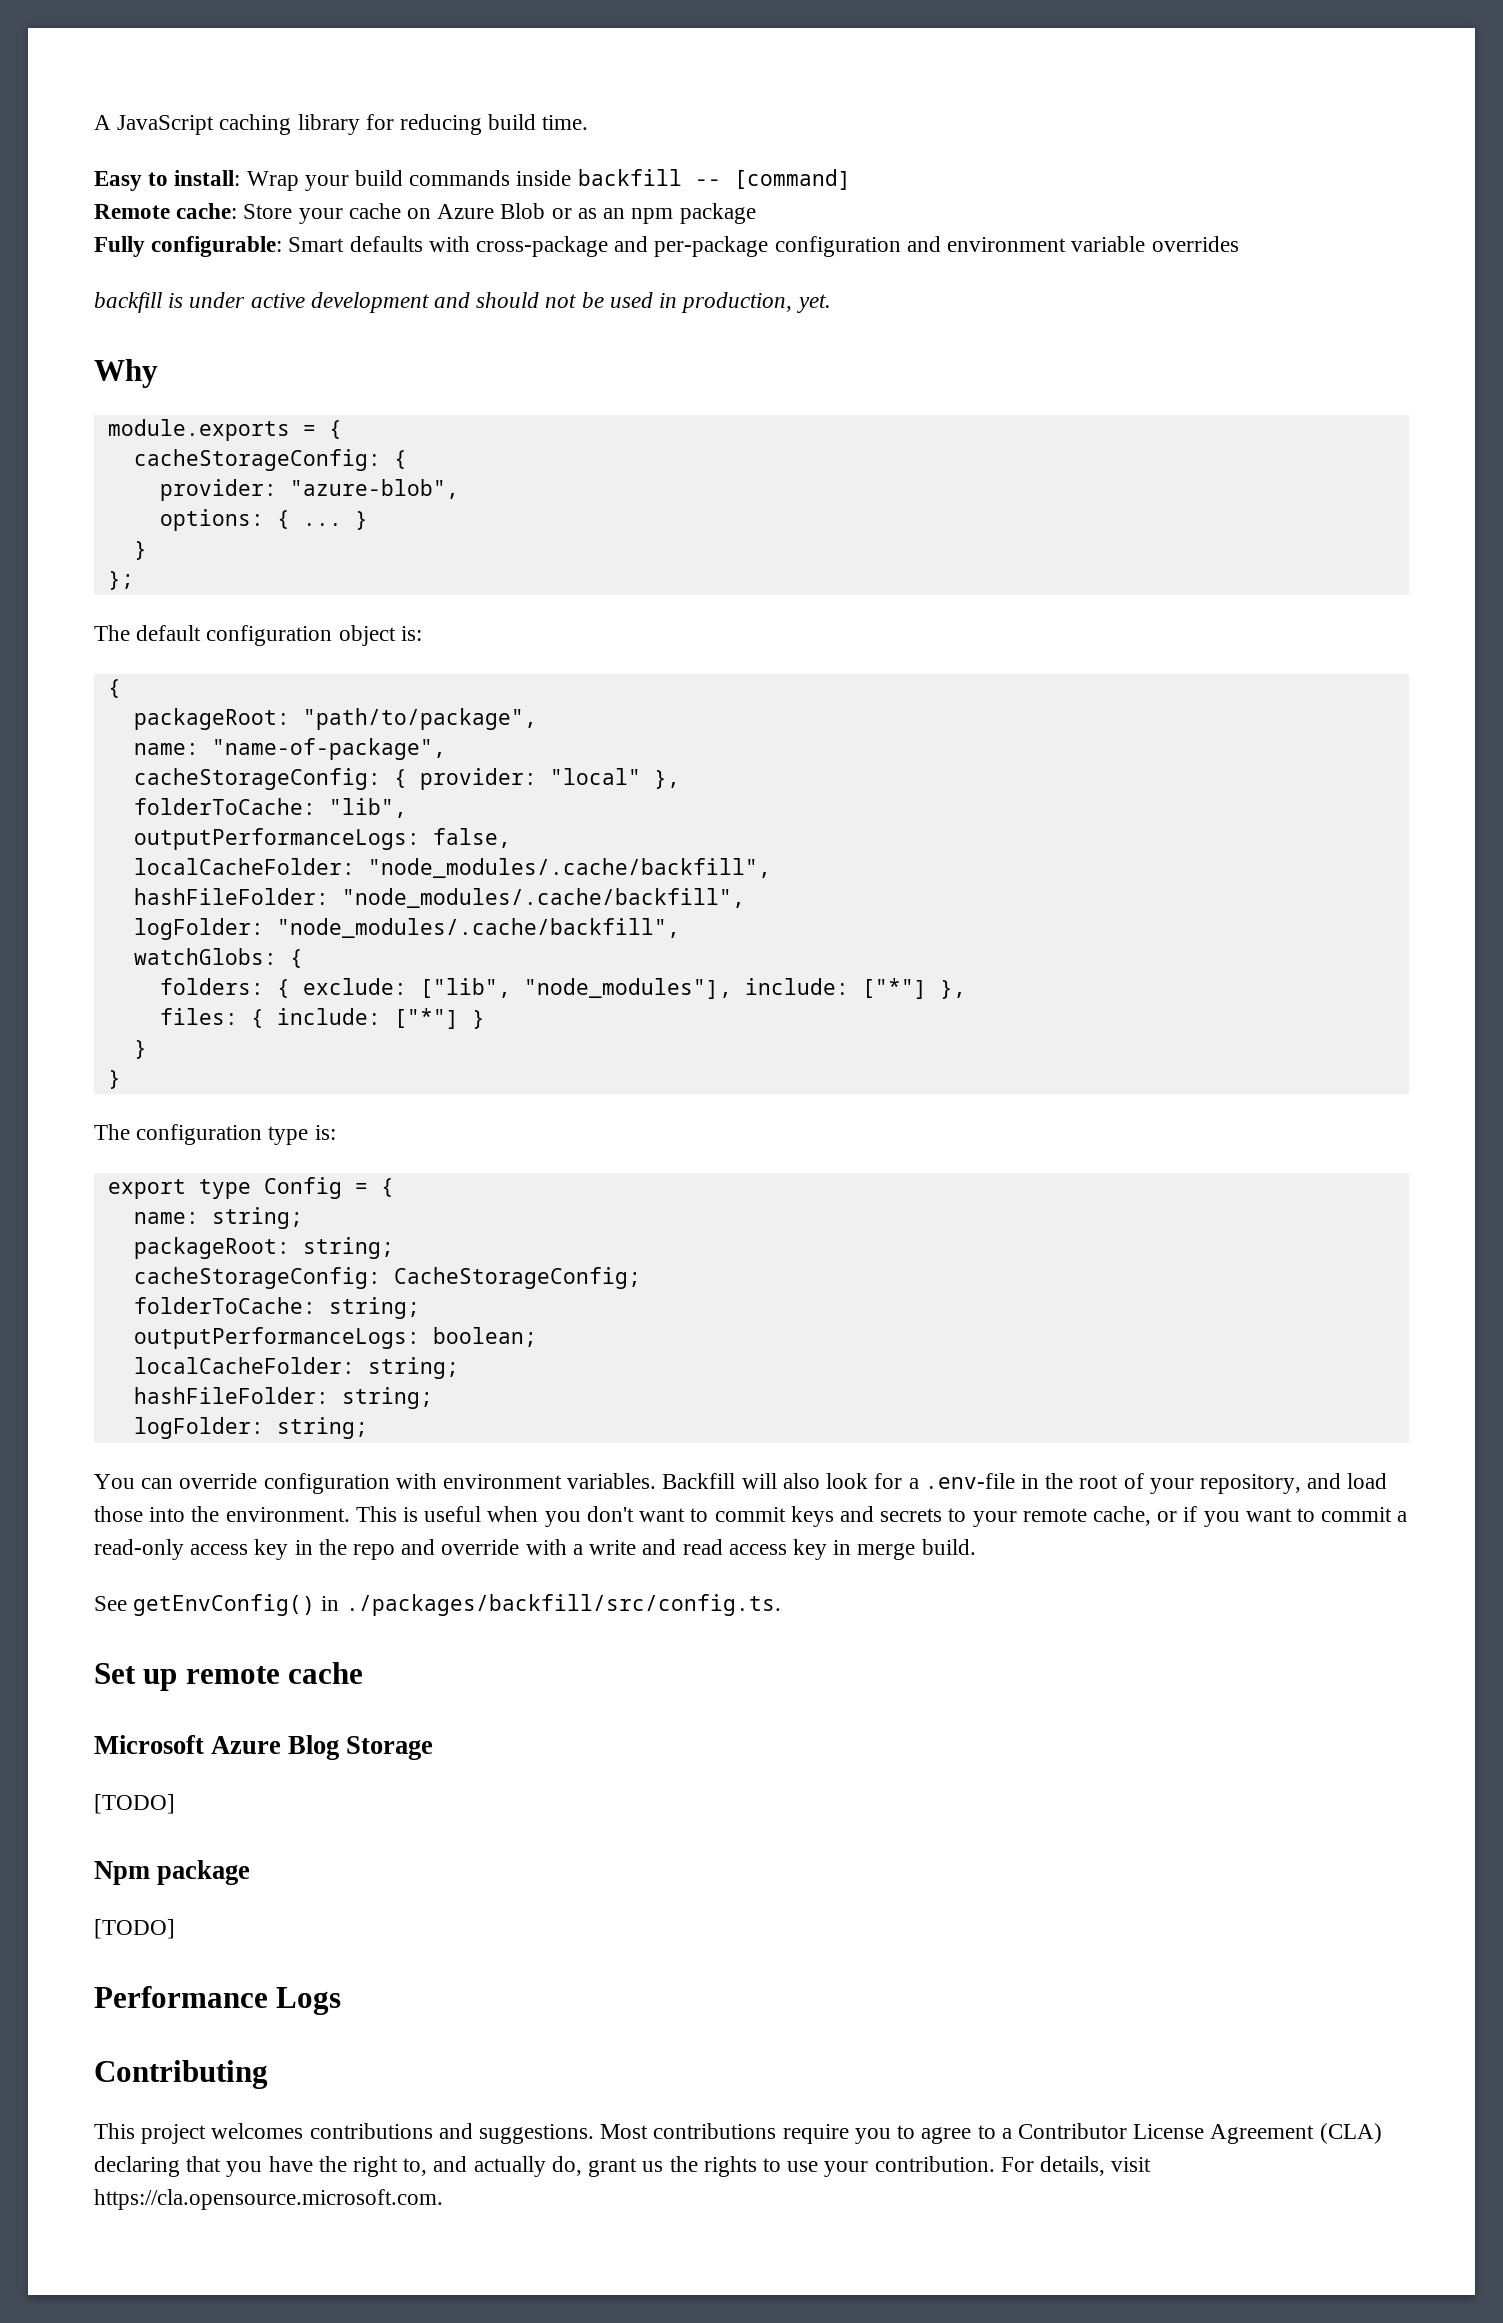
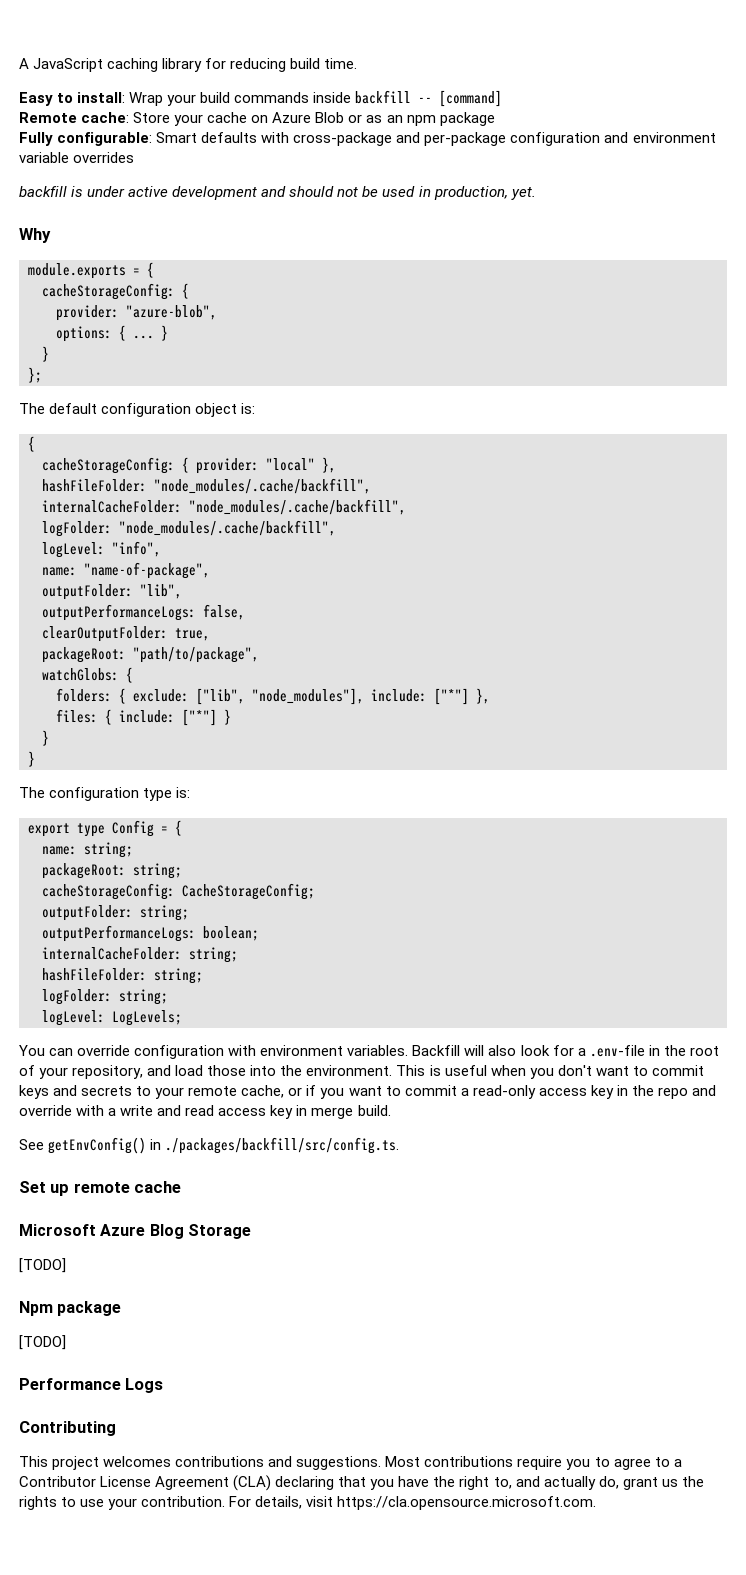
- packageRoot: "path/to/package",
- name: "name-of-package",
- folderToCache: "lib",
+ hashFileFolder: "node_modules/.cache/backfill",
+ internalCacheFolder: "node_modules/.cache/backfill",
+ logFolder: "node_modules/.cache/backfill",
+ logLevel: "info",
+ name: "name-of-package",
+ outputFolder: "lib",
  outputPerformanceLogs: false,
- localCacheFolder: "node_modules/.cache/backfill",
- hashFileFolder: "node_modules/.cache/backfill",
- logFolder: "node_modules/.cache/backfill",
+ clearOutputFolder: true,
+ packageRoot: "path/to/package",
- folderToCache: string;
+ outputFolder: string;
- localCacheFolder: string;
+ internalCacheFolder: string;
+ logLevel: LogLevels;

